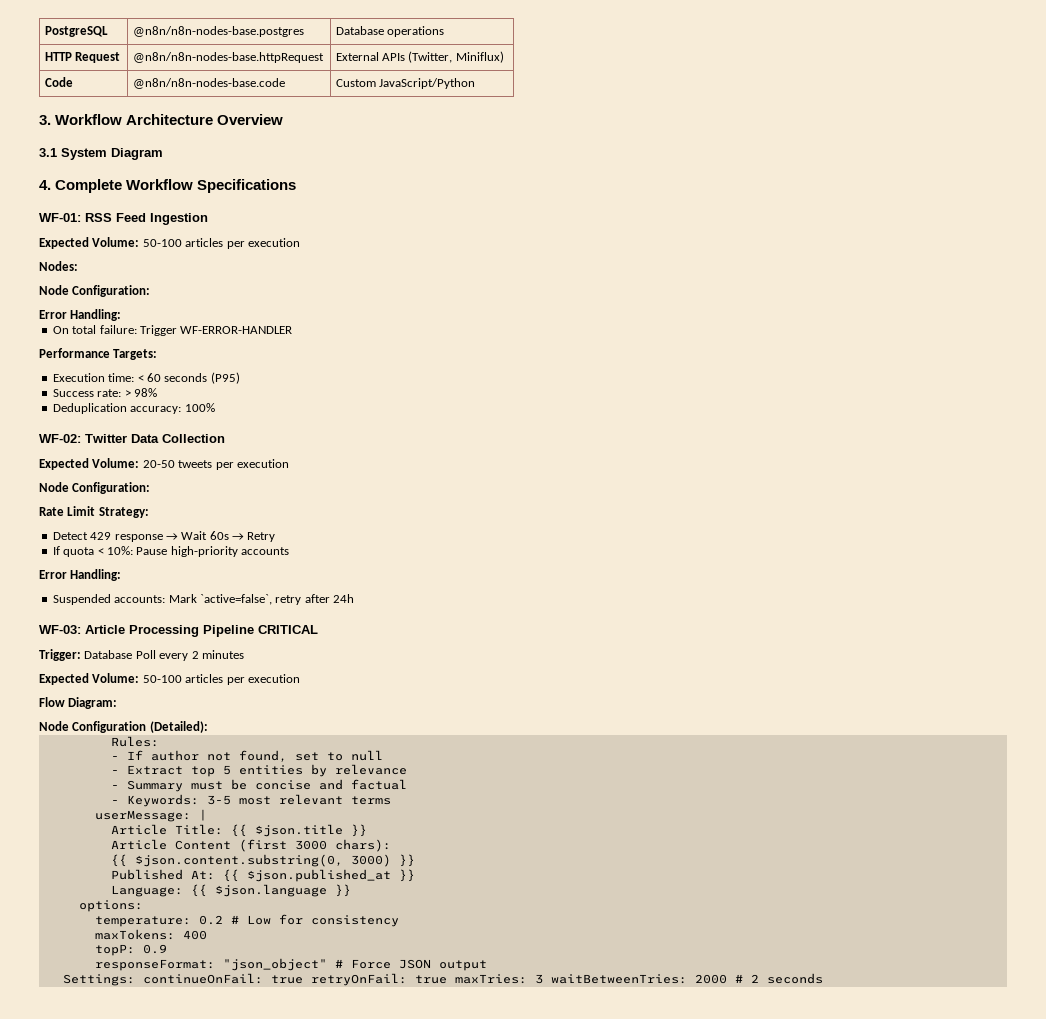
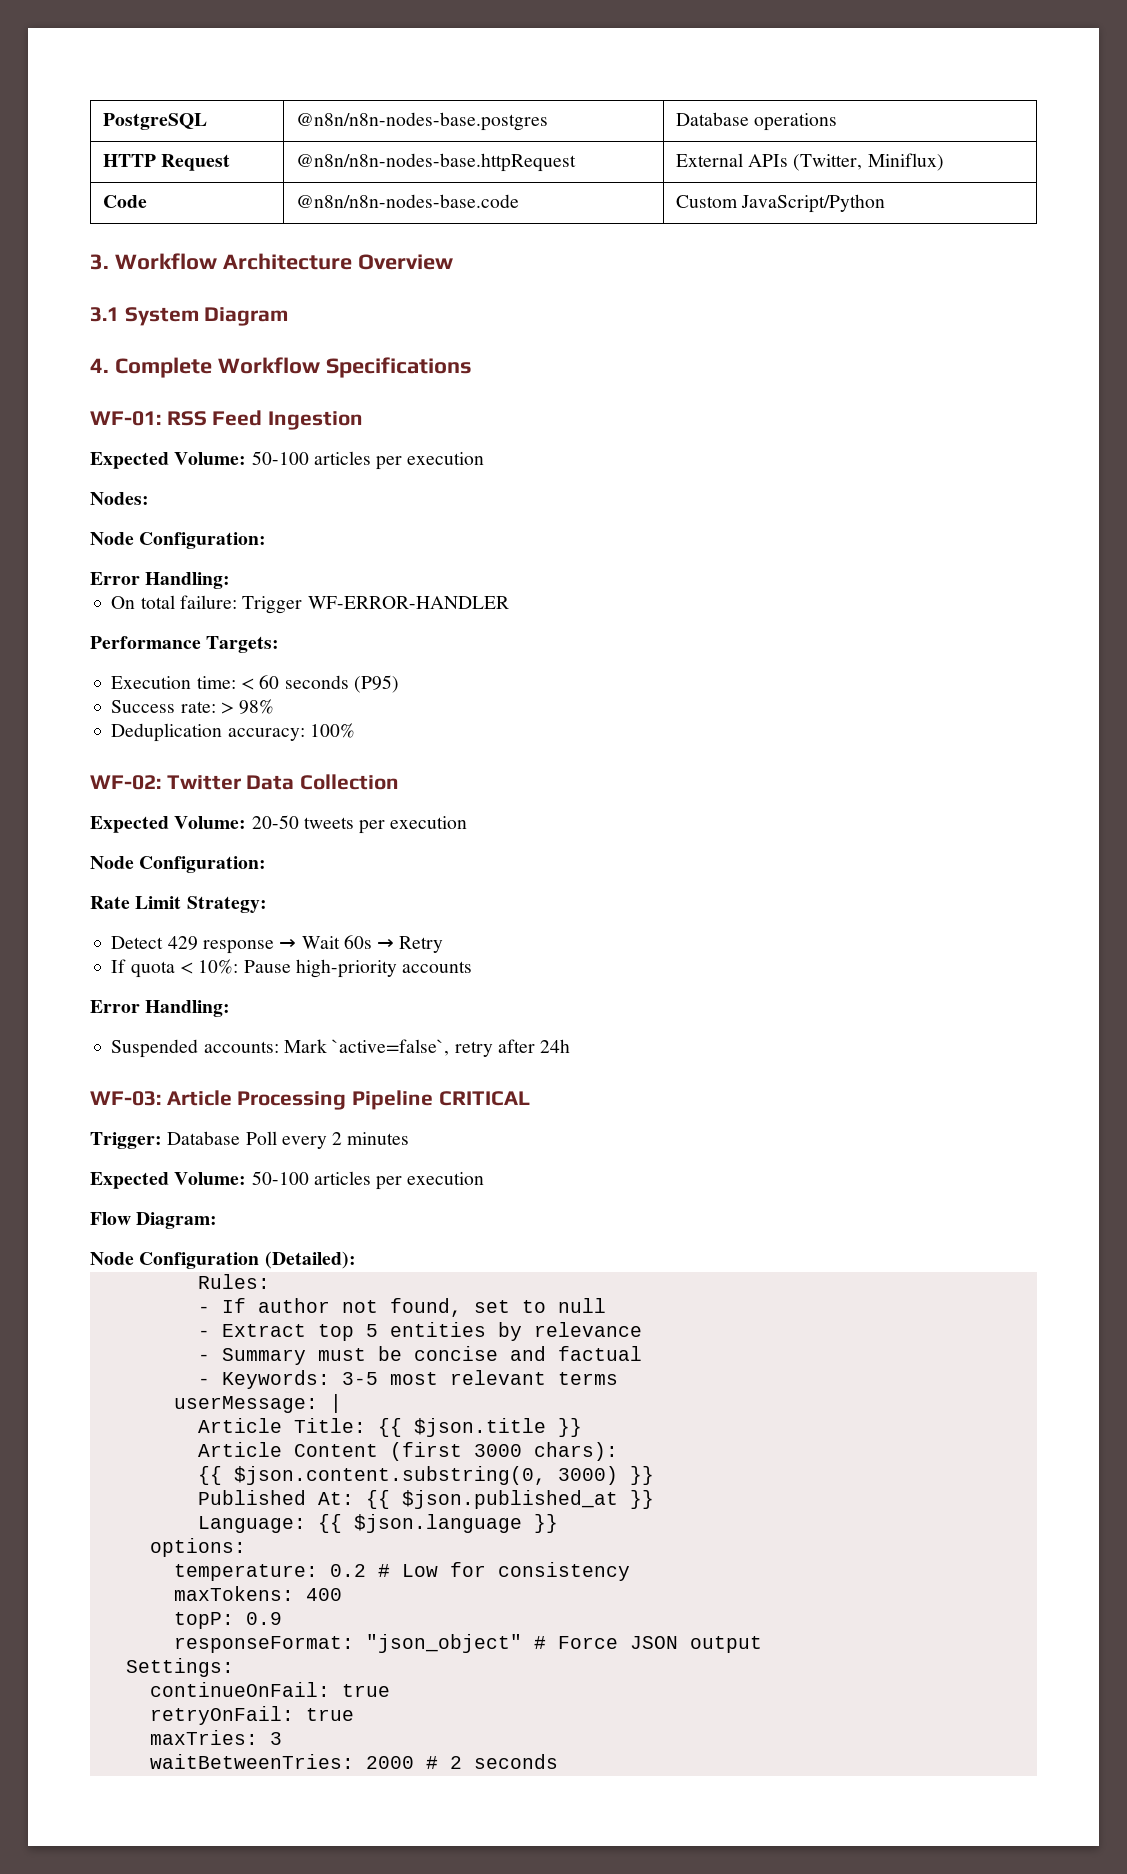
- Settings: continueOnFail: true retryOnFail: true maxTries: 3 waitBetweenTries: 2000 # 2 seconds
+ Settings:
+ continueOnFail: true
+ retryOnFail: true
+ maxTries: 3
+ waitBetweenTries: 2000 # 2 seconds

